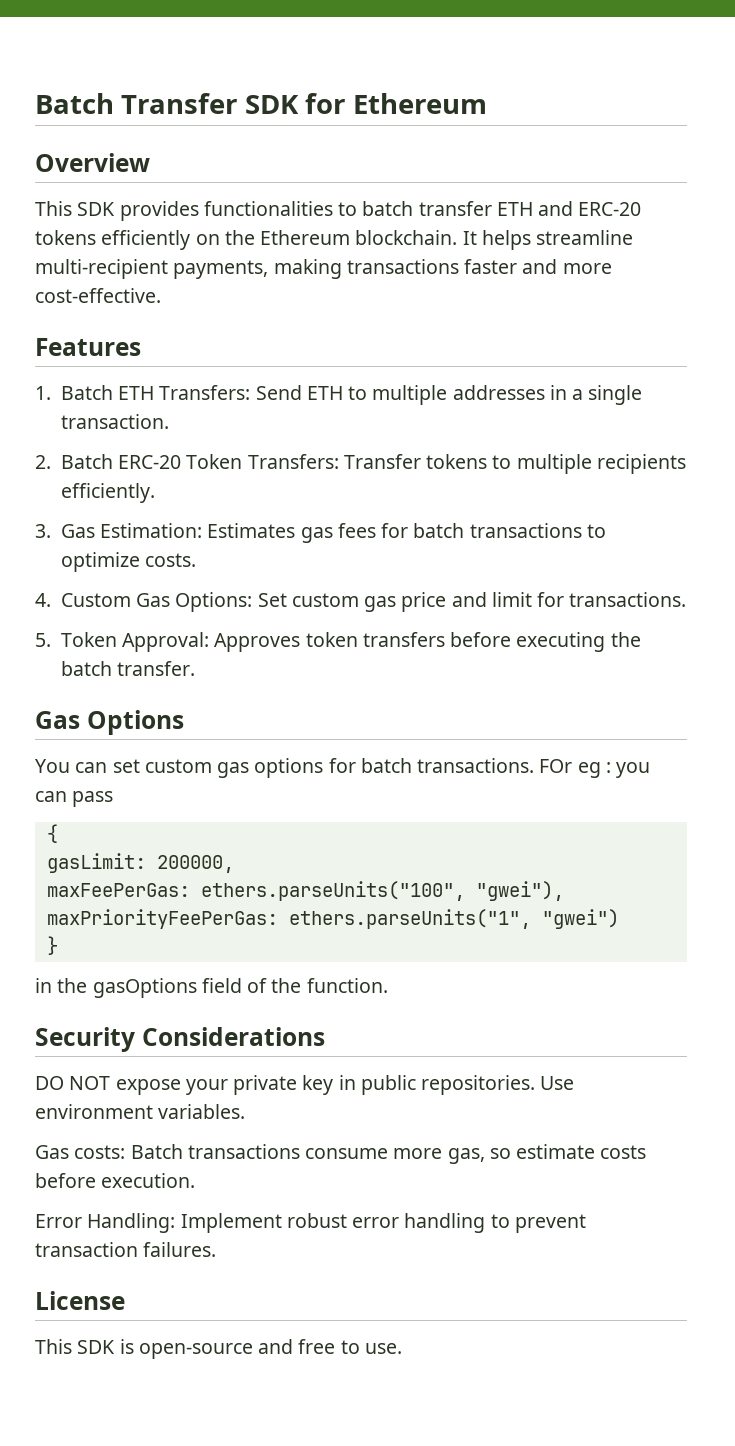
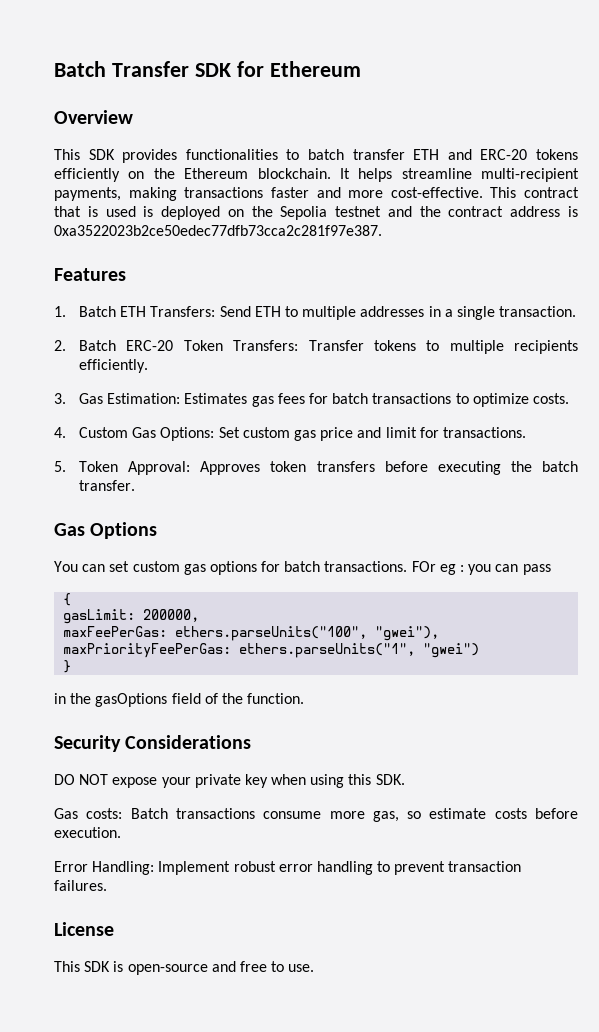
+ This contract that is used is deployed on the Sepolia testnet and the contract address is 0xa3522023b2ce50edec77dfb73cca2c281f97e387.
- DO NOT expose your private key in public repositories. Use environment variables.
+ DO NOT expose your private key when using this SDK.

